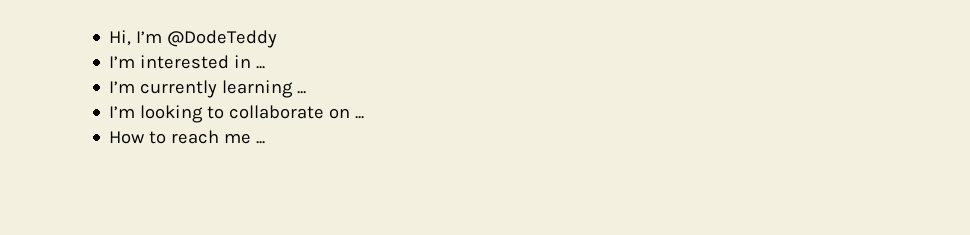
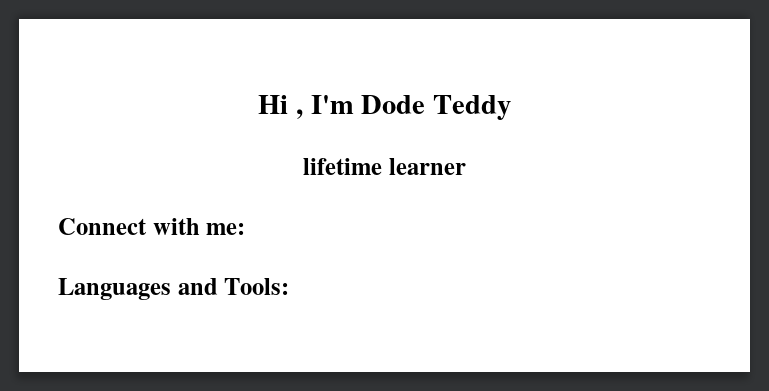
- Hi, I’m @DodeTeddy
- I’m interested in ...
- I’m currently learning ...
- I’m looking to collaborate on ...
- How to reach me ...
+ Hi , I'm Dode Teddy
+ lifetime learner
+ Connect with me:
+ Languages and Tools:

